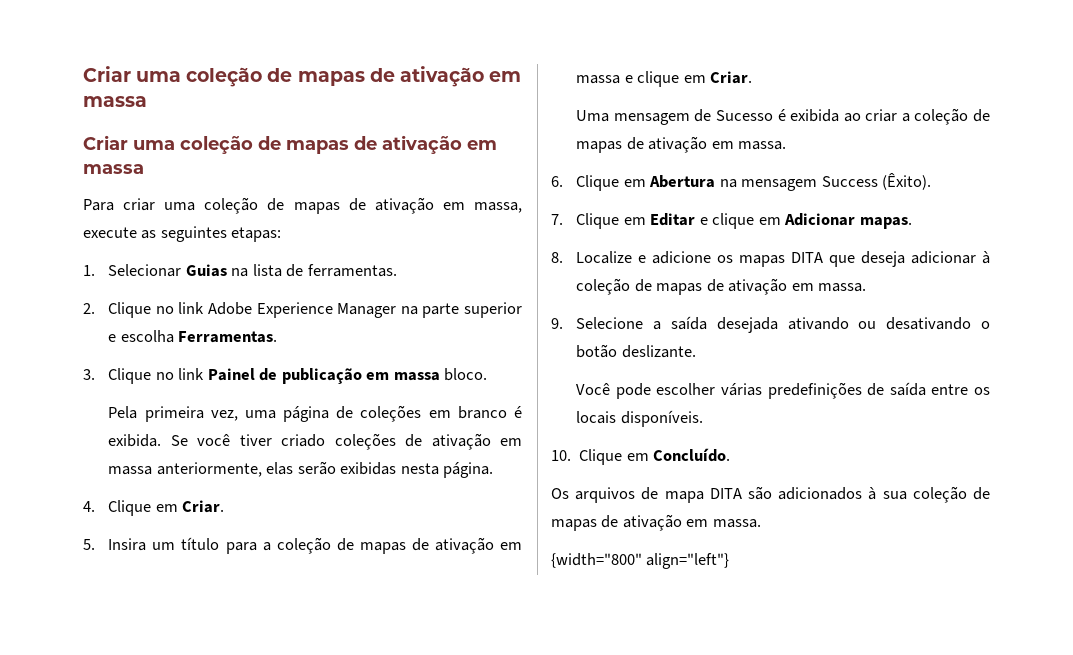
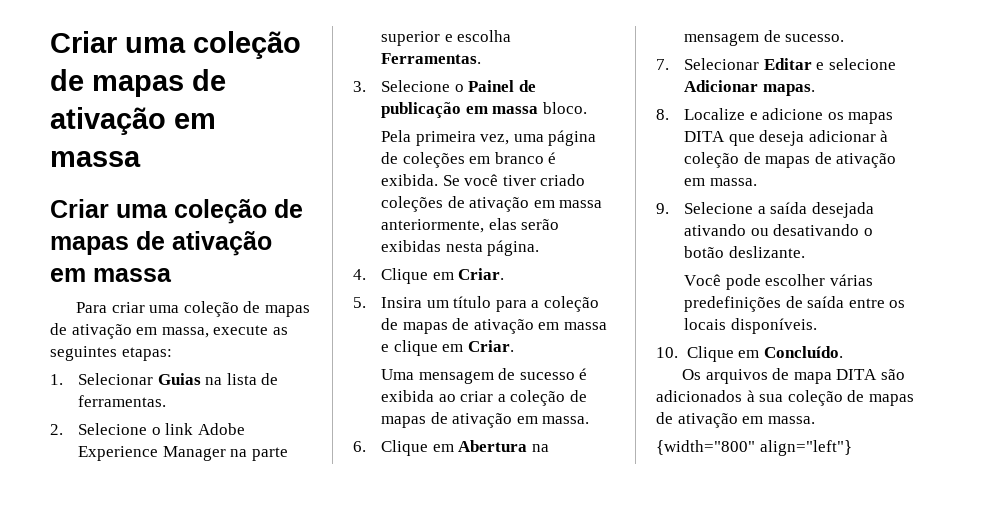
- 2. Clique no link Adobe Experience Manager na parte superior e escolha Ferramentas.
+ 2. Selecione o link Adobe Experience Manager na parte superior e escolha Ferramentas.
- 3. Clique no link Painel de publicação em massa bloco.
+ 3. Selecione o Painel de publicação em massa bloco.
- Uma mensagem de Sucesso é exibida ao criar a coleção de mapas de ativação em massa.
+ Uma mensagem de sucesso é exibida ao criar a coleção de mapas de ativação em massa.
- 6. Clique em Abertura na mensagem Success (Êxito).
+ 6. Clique em Abertura na mensagem de sucesso.
- 7. Clique em Editar e clique em Adicionar mapas.
+ 7. Selecionar Editar e selecione Adicionar mapas.

